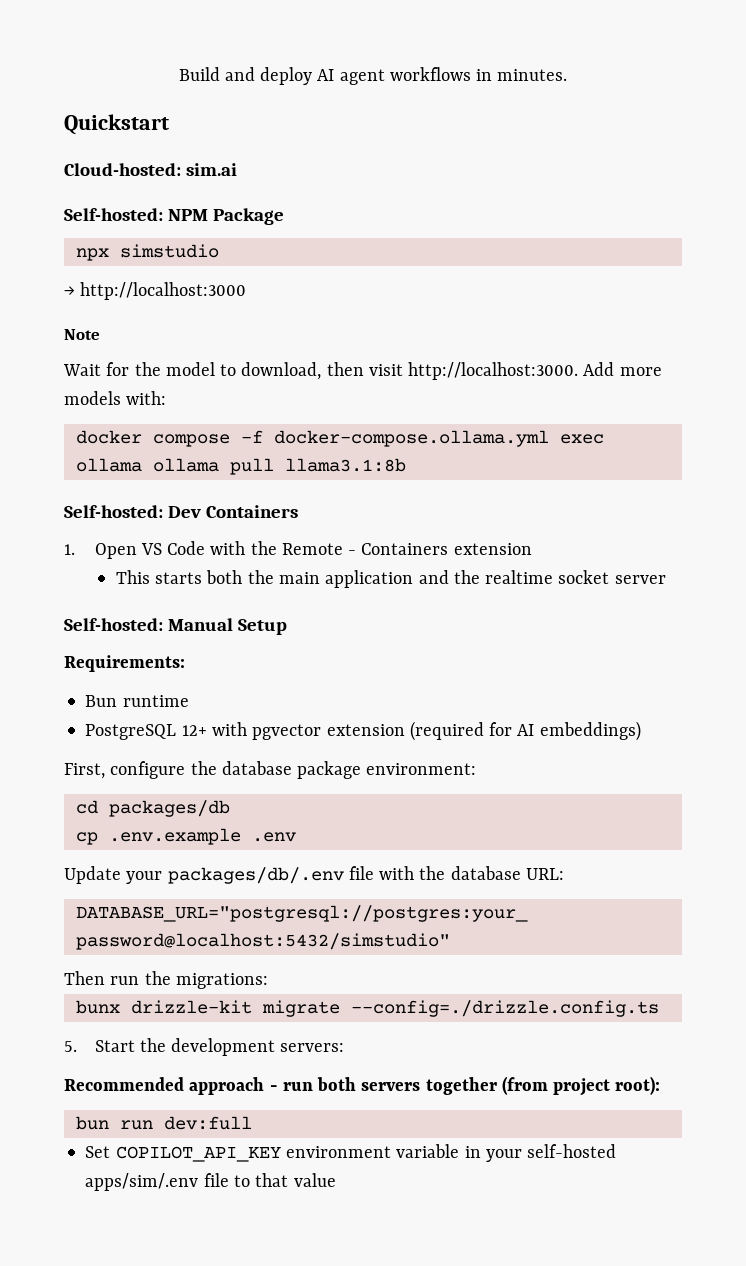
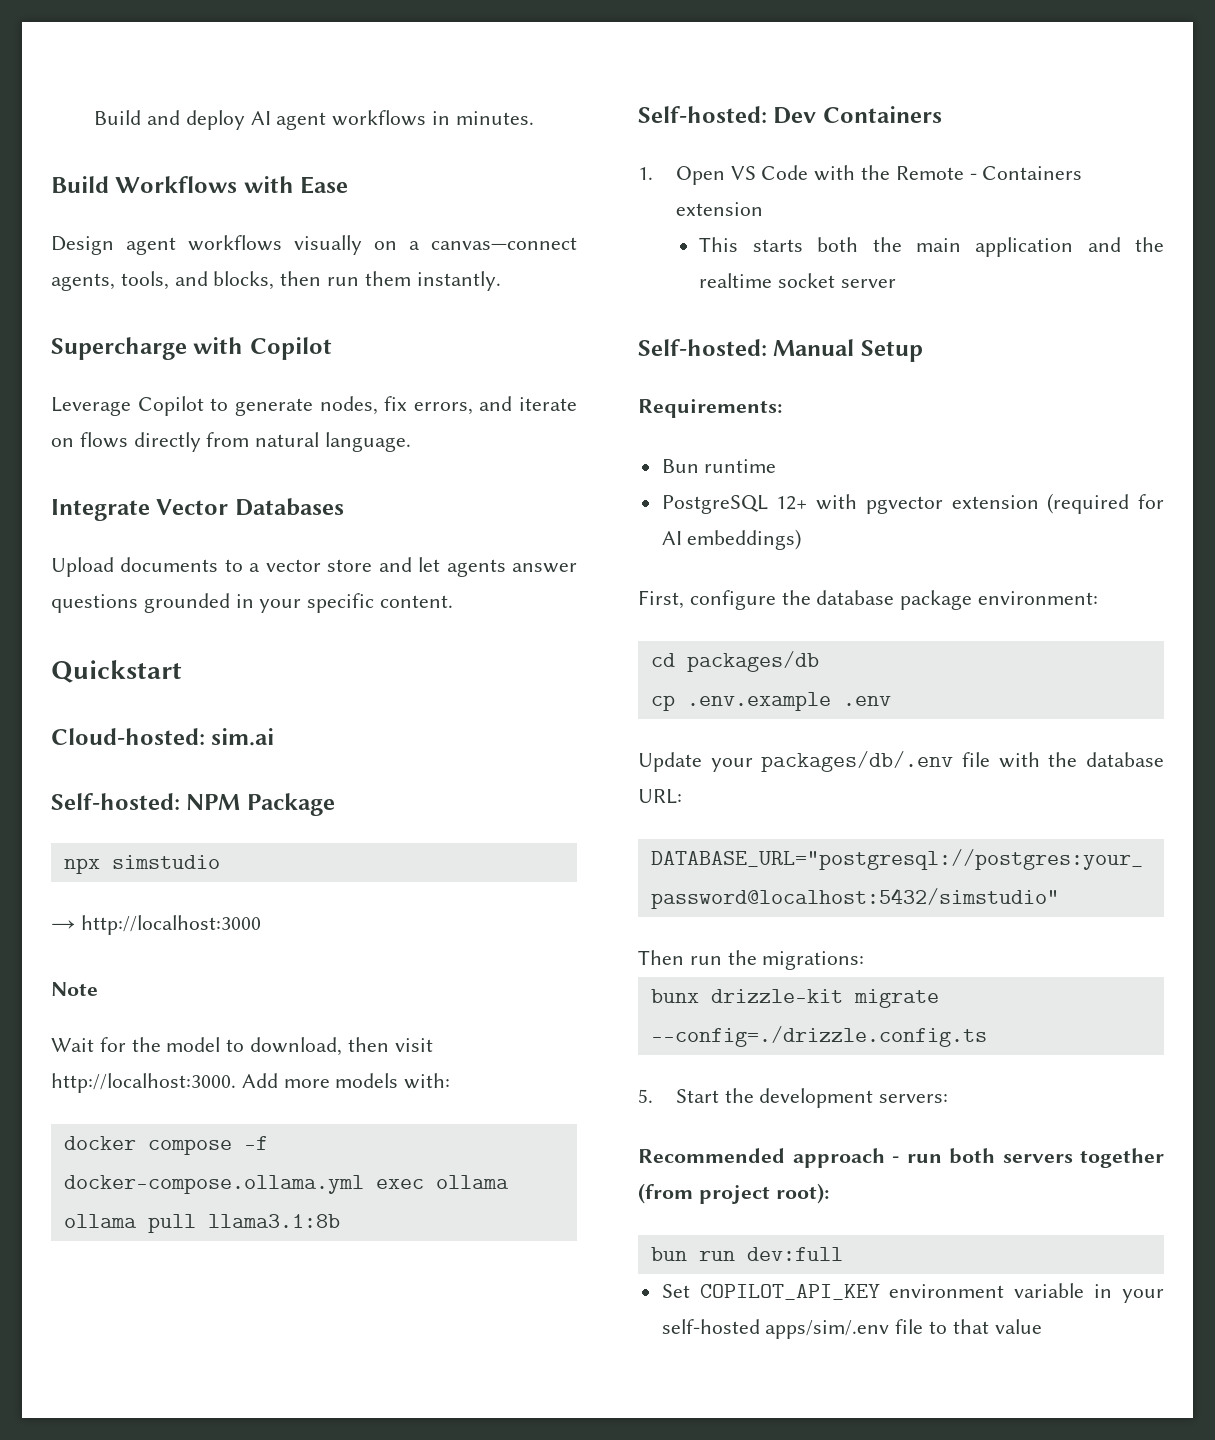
+ Build Workflows with Ease
+ Design agent workflows visually on a canvas—connect agents, tools, and blocks, then run them instantly.
+ Supercharge with Copilot
+ Leverage Copilot to generate nodes, fix errors, and iterate on flows directly from natural language.
+ Integrate Vector Databases
+ Upload documents to a vector store and let agents answer questions grounded in your specific content.

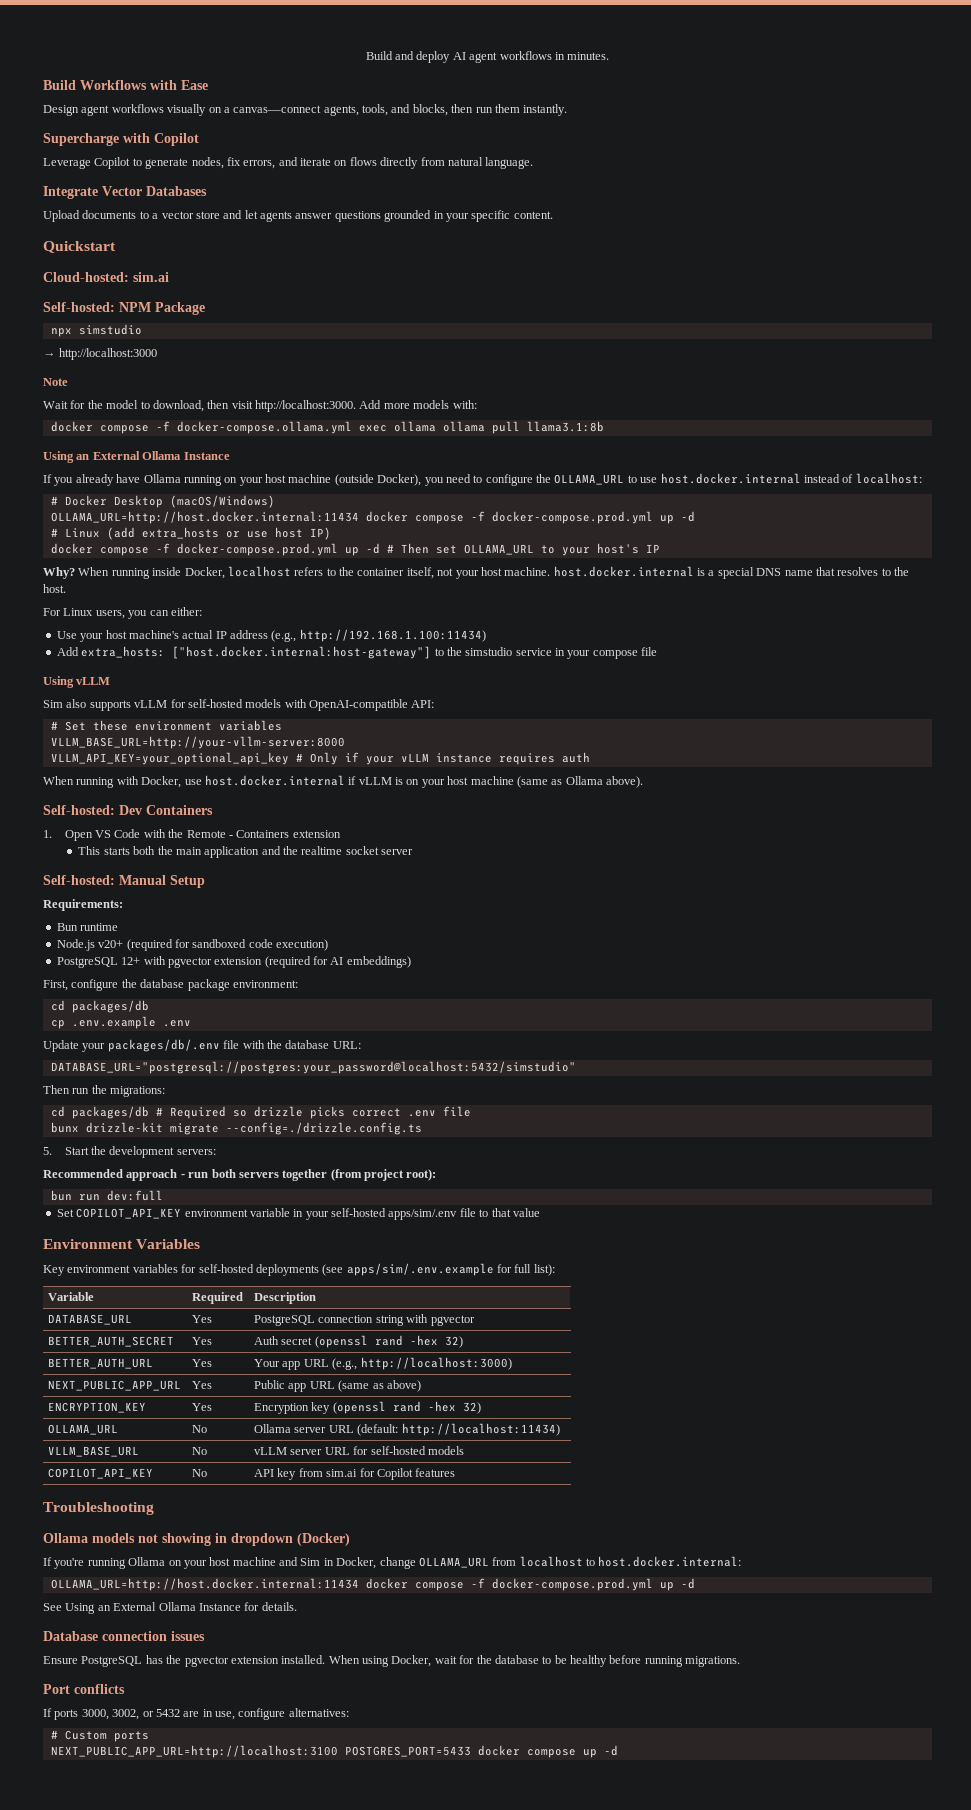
  docker compose -f docker-compose.ollama.yml exec ollama ollama pull llama3.1:8b
+ Using an External Ollama Instance
+ If you already have Ollama running on your host machine (outside Docker), you need to configure the OLLAMA_URL to use host.docker.internal instead of localhost:
+ # Docker Desktop (macOS/Windows)
+ OLLAMA_URL=http://host.docker.internal:11434 docker compose -f docker-compose.prod.yml up -d
+ # Linux (add extra_hosts or use host IP)
+ docker compose -f docker-compose.prod.yml up -d # Then set OLLAMA_URL to your host's IP
+ Why? When running inside Docker, localhost refers to the container itself, not your host machine. host.docker.internal is a special DNS name that resolves to the host.
+ For Linux users, you can either:
+ Use your host machine's actual IP address (e.g., http://192.168.1.100:11434)
+ Add extra_hosts: ["host.docker.internal:host-gateway"] to the simstudio service in your compose file
+ Using vLLM
+ Sim also supports vLLM for self-hosted models with OpenAI-compatible API:
+ # Set these environment variables
+ VLLM_BASE_URL=http://your-vllm-server:8000
+ VLLM_API_KEY=your_optional_api_key # Only if your vLLM instance requires auth
+ When running with Docker, use host.docker.internal if vLLM is on your host machine (same as Ollama above).
+ Node.js v20+ (required for sandboxed code execution)
+ cd packages/db # Required so drizzle picks correct .env file
+ Environment Variables
+ Key environment variables for self-hosted deployments (see apps/sim/.env.example for full list):
+ Variable | Required | Description
+ DATABASE_URL | Yes | PostgreSQL connection string with pgvector
+ BETTER_AUTH_SECRET | Yes | Auth secret (openssl rand -hex 32)
+ BETTER_AUTH_URL | Yes | Your app URL (e.g., http://localhost:3000)
+ NEXT_PUBLIC_APP_URL | Yes | Public app URL (same as above)
+ ENCRYPTION_KEY | Yes | Encryption key (openssl rand -hex 32)
+ OLLAMA_URL | No | Ollama server URL (default: http://localhost:11434)
+ VLLM_BASE_URL | No | vLLM server URL for self-hosted models
+ COPILOT_API_KEY | No | API key from sim.ai for Copilot features
+ Troubleshooting
+ Ollama models not showing in dropdown (Docker)
+ If you're running Ollama on your host machine and Sim in Docker, change OLLAMA_URL from localhost to host.docker.internal:
+ OLLAMA_URL=http://host.docker.internal:11434 docker compose -f docker-compose.prod.yml up -d
+ See Using an External Ollama Instance for details.
+ Database connection issues
+ Ensure PostgreSQL has the pgvector extension installed. When using Docker, wait for the database to be healthy before running migrations.
+ Port conflicts
+ If ports 3000, 3002, or 5432 are in use, configure alternatives:
+ # Custom ports
+ NEXT_PUBLIC_APP_URL=http://localhost:3100 POSTGRES_PORT=5433 docker compose up -d

